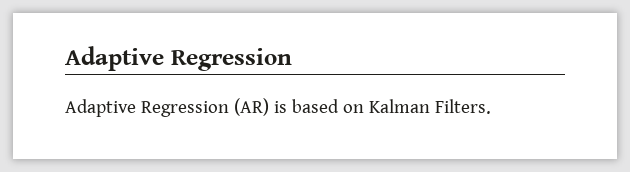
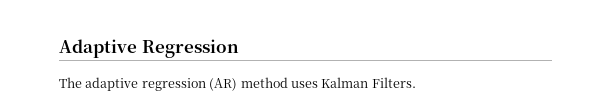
- Adaptive Regression (AR) is based on Kalman Filters.
+ The adaptive regression (AR) method uses Kalman Filters.

